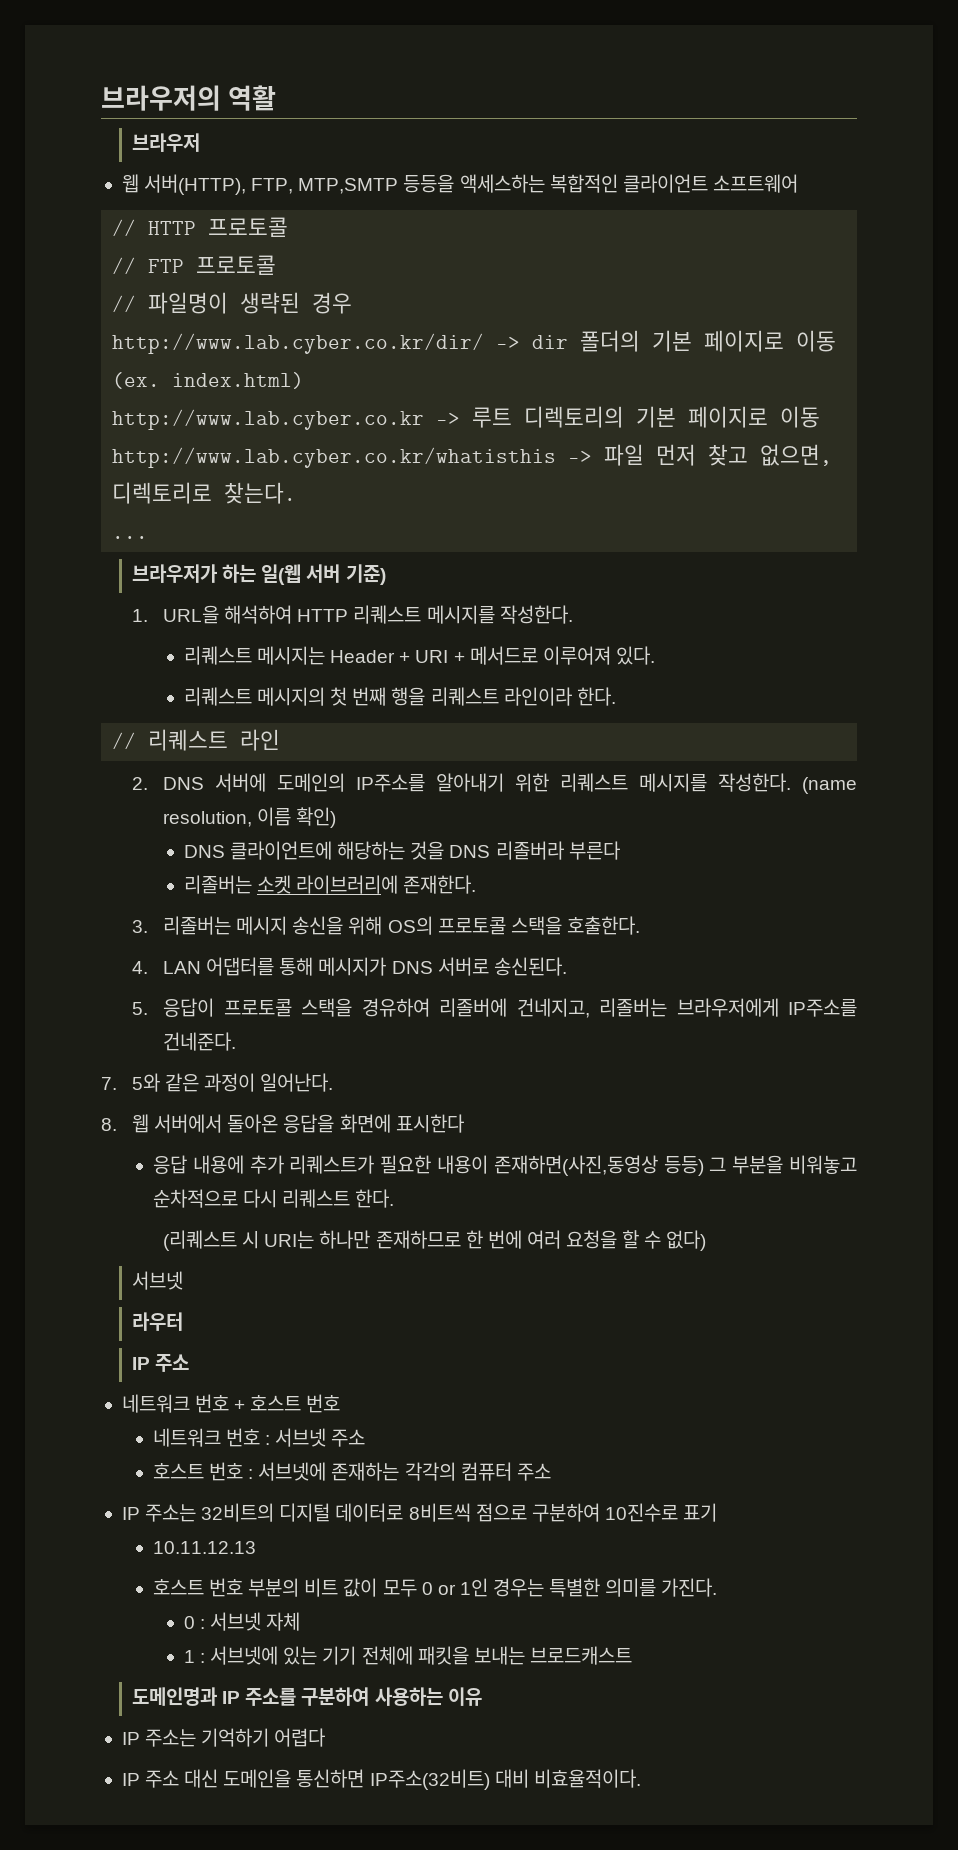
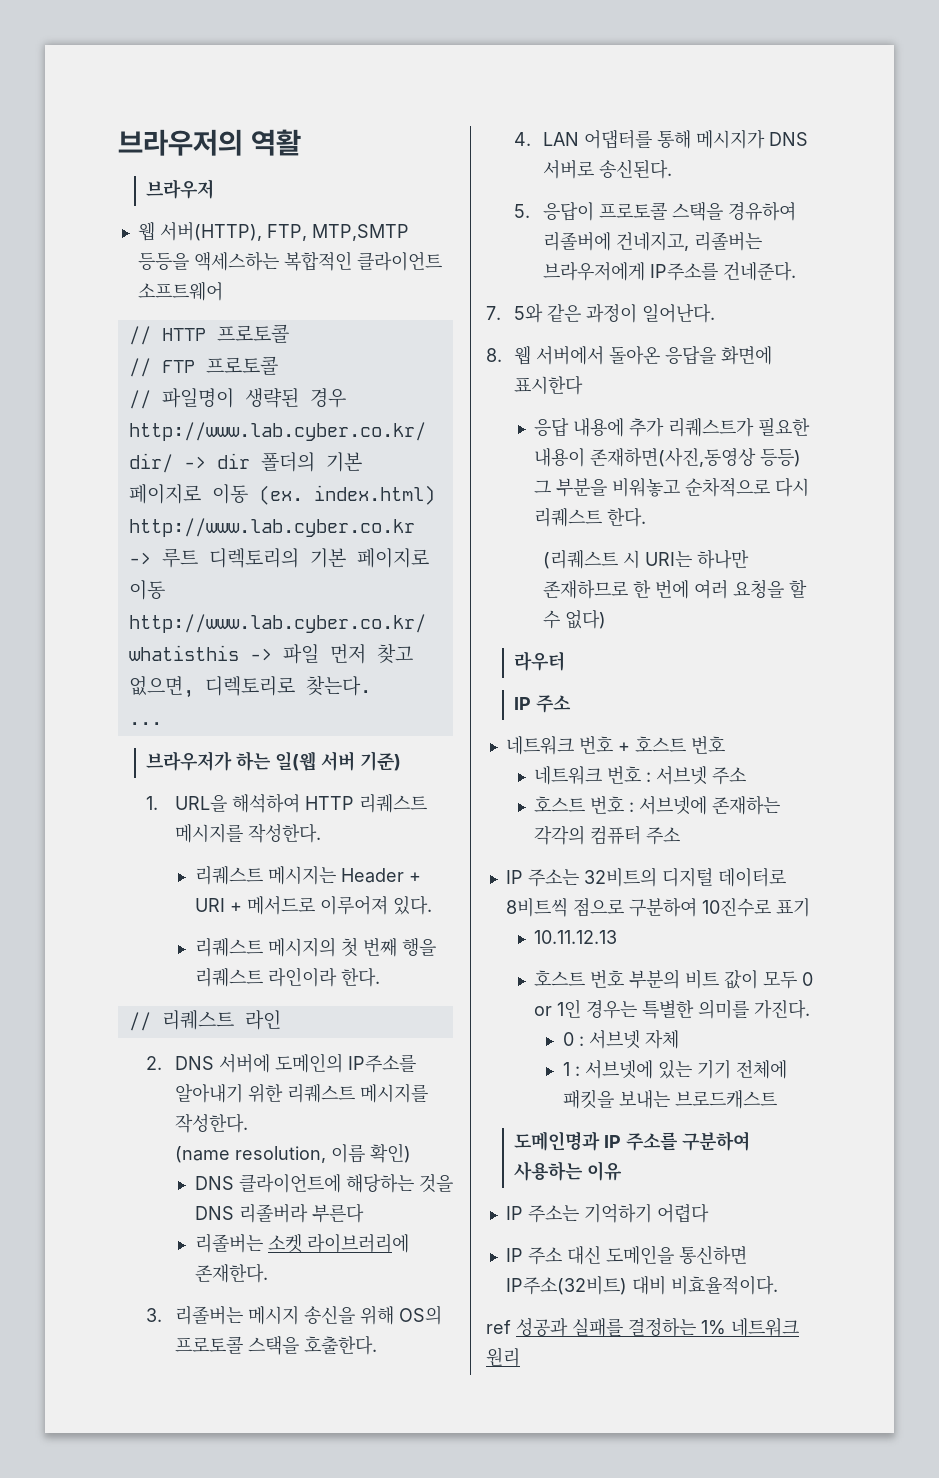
- 2. DNS 서버에 도메인의 IP주소를 알아내기 위한 리퀘스트 메시지를 작성한다. (name resolution, 이름 확인)
+ 2. DNS 서버에 도메인의 IP주소를 알아내기 위한 리퀘스트 메시지를 작성한다.
+ (name resolution, 이름 확인)
  (리퀘스트 시 URI는 하나만 존재하므로 한 번에 여러 요청을 할 수 없다)
- 서브넷
+ ref 성공과 실패를 결정하는 1% 네트워크 원리

